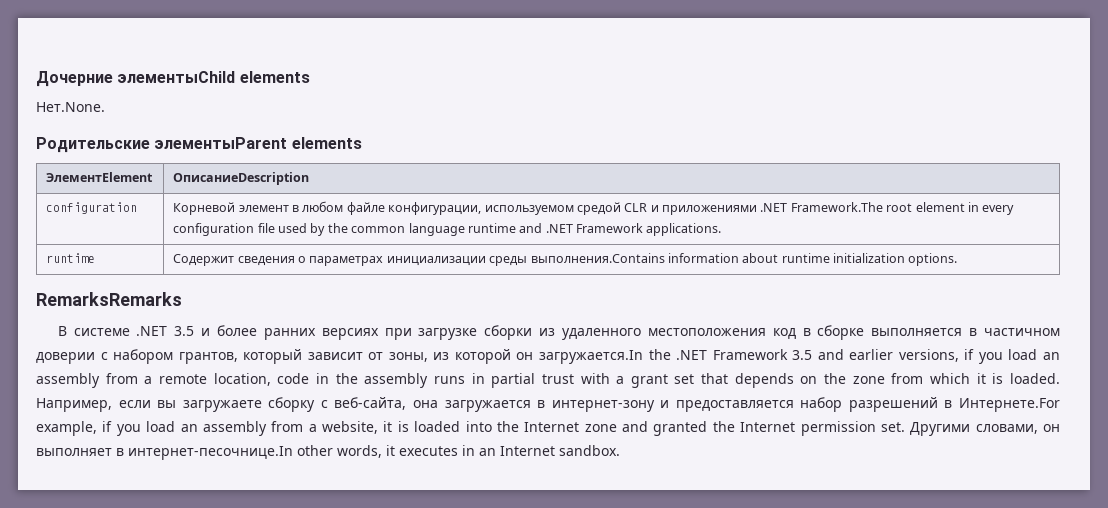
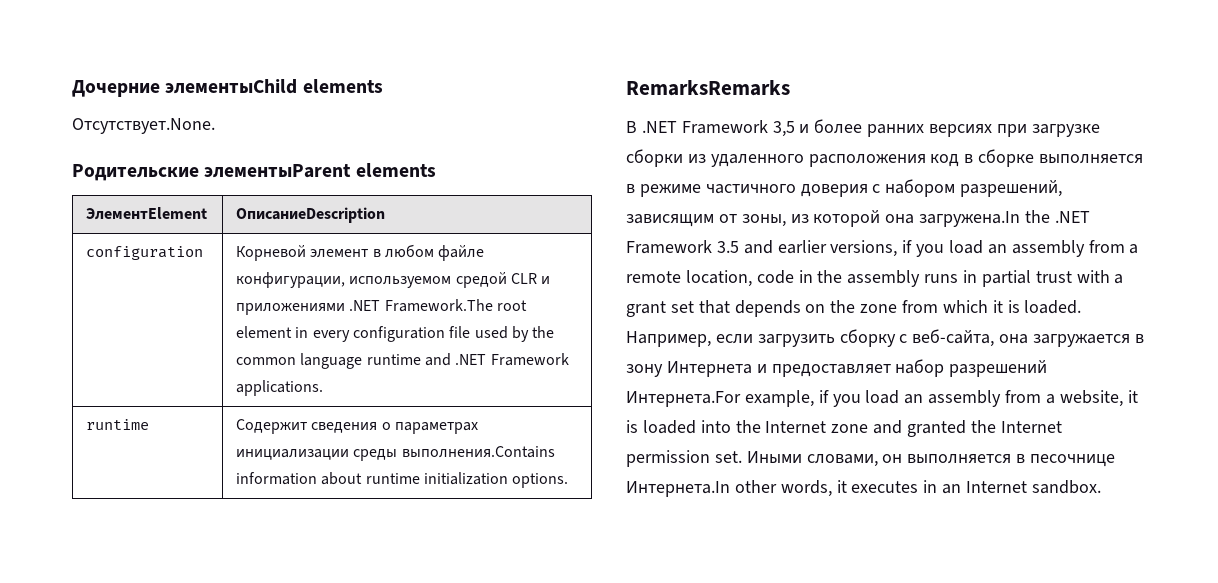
- Нет.None.
+ Отсутствует.None.
- В системе .NET 3.5 и более ранних версиях при загрузке сборки из удаленного местоположения код в сборке выполняется в частичном доверии с набором грантов, который зависит от зоны, из которой он загружается.In the .NET Framework 3.5 and earlier versions, if you load an assembly from a remote location, code in the assembly runs in partial trust with a grant set that depends on the zone from which it is loaded.
+ В .NET Framework 3,5 и более ранних версиях при загрузке сборки из удаленного расположения код в сборке выполняется в режиме частичного доверия с набором разрешений, зависящим от зоны, из которой она загружена.In the .NET Framework 3.5 and earlier versions, if you load an assembly from a remote location, code in the assembly runs in partial trust with a grant set that depends on the zone from which it is loaded.
- Например, если вы загружаете сборку с веб-сайта, она загружается в интернет-зону и предоставляется набор разрешений в Интернете.For example, if you load an assembly from a website, it is loaded into the Internet zone and granted the Internet permission set.
+ Например, если загрузить сборку с веб-сайта, она загружается в зону Интернета и предоставляет набор разрешений Интернета.For example, if you load an assembly from a website, it is loaded into the Internet zone and granted the Internet permission set.
- Другими словами, он выполняет в интернет-песочнице.In other words, it executes in an Internet sandbox.
+ Иными словами, он выполняется в песочнице Интернета.In other words, it executes in an Internet sandbox.

